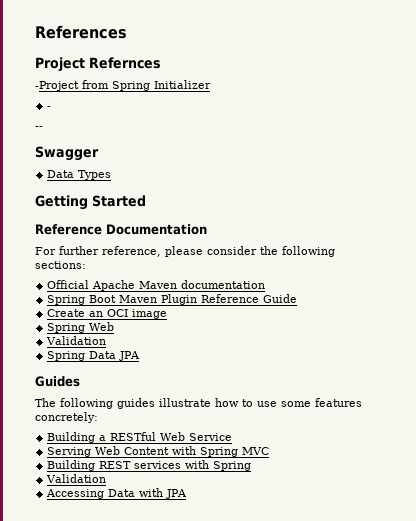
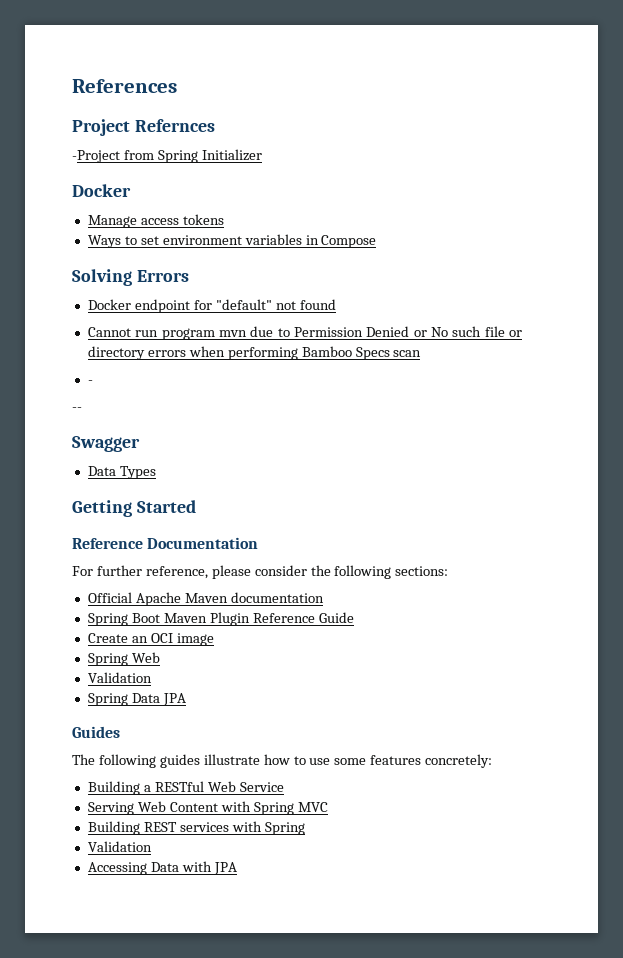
  -Project from Spring Initializer
+ Docker
+ Manage access tokens
+ Ways to set environment variables in Compose
+ Solving Errors
+ Docker endpoint for "default" not found
+ Cannot run program mvn due to Permission Denied or No such file or directory errors when performing Bamboo Specs scan

